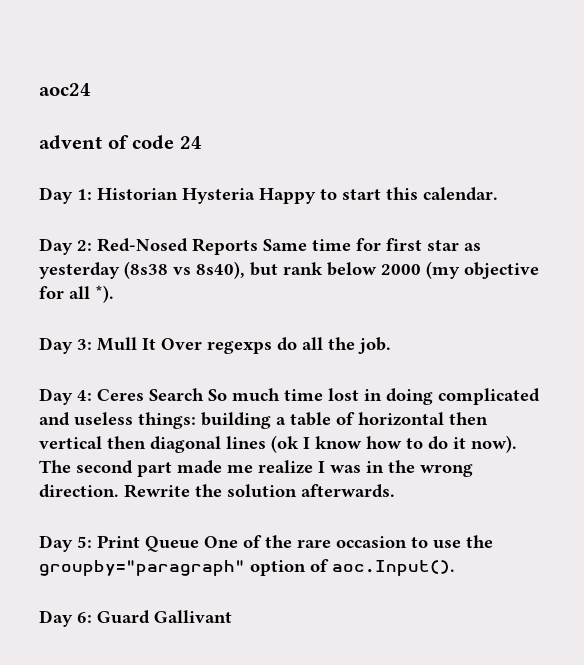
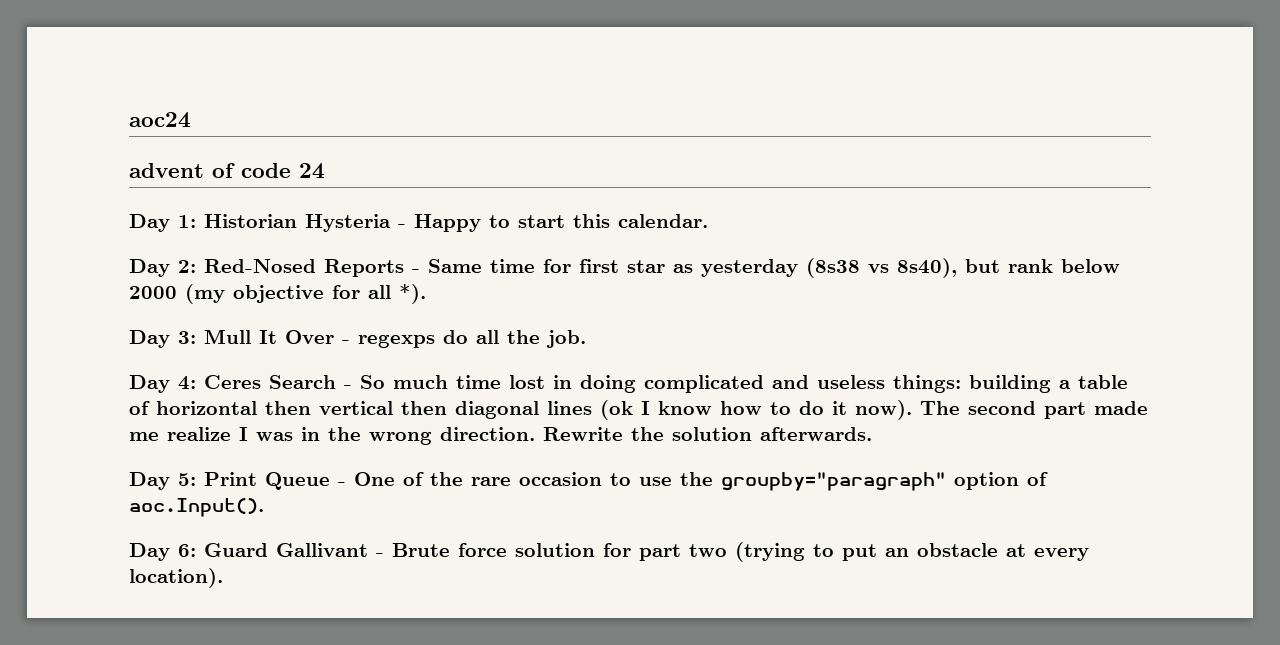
- Day 1: Historian Hysteria Happy to start this calendar.
+ Day 1: Historian Hysteria - Happy to start this calendar.
- Day 2: Red-Nosed Reports Same time for first star as yesterday (8s38 vs 8s40), but rank below 2000 (my objective for all *).
+ Day 2: Red-Nosed Reports - Same time for first star as yesterday (8s38 vs 8s40), but rank below 2000 (my objective for all *).
- Day 3: Mull It Over regexps do all the job.
+ Day 3: Mull It Over - regexps do all the job.
- Day 4: Ceres Search So much time lost in doing complicated and useless things: building a table of horizontal then vertical then diagonal lines (ok I know how to do it now).
+ Day 4: Ceres Search - So much time lost in doing complicated and useless things: building a table of horizontal then vertical then diagonal lines (ok I know how to do it now).
- Day 5: Print Queue One of the rare occasion to use the groupby="paragraph" option of aoc.Input().
+ Day 5: Print Queue - One of the rare occasion to use the groupby="paragraph" option of aoc.Input().
- Day 6: Guard Gallivant
+ Day 6: Guard Gallivant - Brute force solution for part two (trying to put an obstacle at every location).

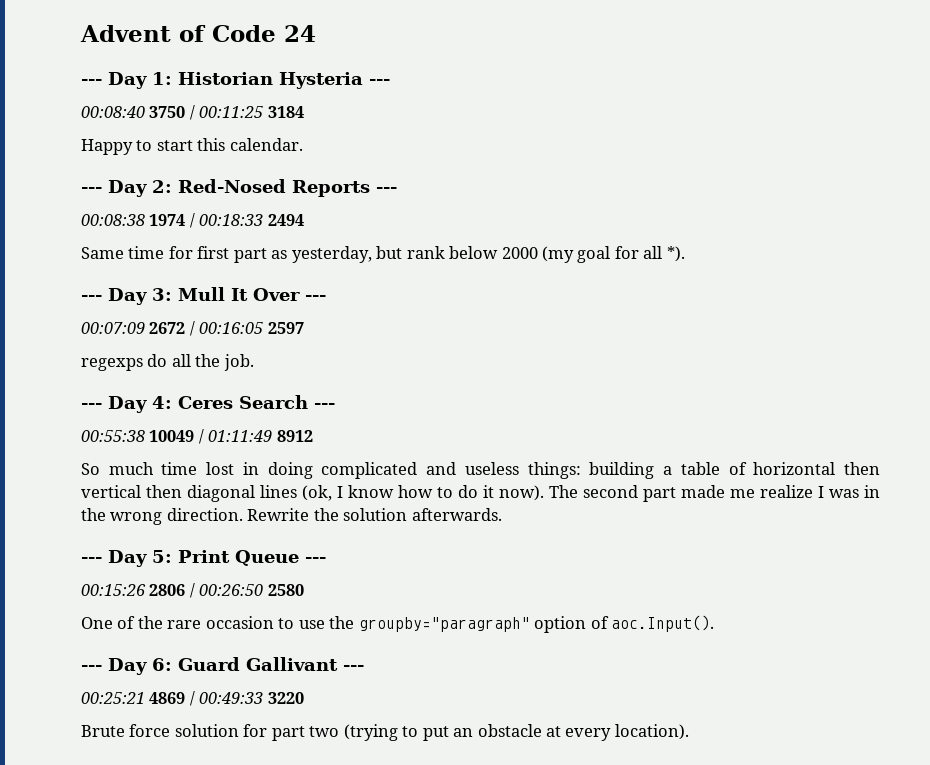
- aoc24
- advent of code 24
+ Advent of Code 24
- Day 1: Historian Hysteria - Happy to start this calendar.
+ --- Day 1: Historian Hysteria ---
+ 00:08:40 3750 / 00:11:25 3184
+ Happy to start this calendar.
- Day 2: Red-Nosed Reports - Same time for first star as yesterday (8s38 vs 8s40), but rank below 2000 (my objective for all *).
+ --- Day 2: Red-Nosed Reports ---
+ 00:08:38 1974 / 00:18:33 2494
+ Same time for first part as yesterday, but rank below 2000 (my goal for all *).
- Day 3: Mull It Over - regexps do all the job.
+ --- Day 3: Mull It Over ---
+ 00:07:09 2672 / 00:16:05 2597
+ regexps do all the job.
- Day 4: Ceres Search - So much time lost in doing complicated and useless things: building a table of horizontal then vertical then diagonal lines (ok I know how to do it now).
+ --- Day 4: Ceres Search ---
+ 00:55:38 10049 / 01:11:49 8912
+ So much time lost in doing complicated and useless things: building a table of horizontal then vertical then diagonal lines (ok, I know how to do it now).
- Day 5: Print Queue - One of the rare occasion to use the groupby="paragraph" option of aoc.Input().
+ --- Day 5: Print Queue ---
+ 00:15:26 2806 / 00:26:50 2580
+ One of the rare occasion to use the groupby="paragraph" option of aoc.Input().
- Day 6: Guard Gallivant - Brute force solution for part two (trying to put an obstacle at every location).
+ --- Day 6: Guard Gallivant ---
+ 00:25:21 4869 / 00:49:33 3220
+ Brute force solution for part two (trying to put an obstacle at every location).

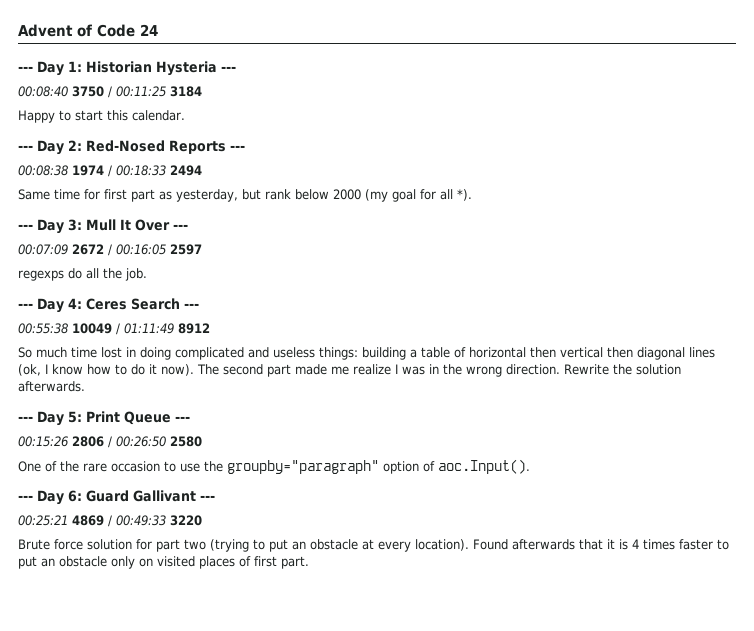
+ Found afterwards that it is 4 times faster to put an obstacle only on visited places of first part.

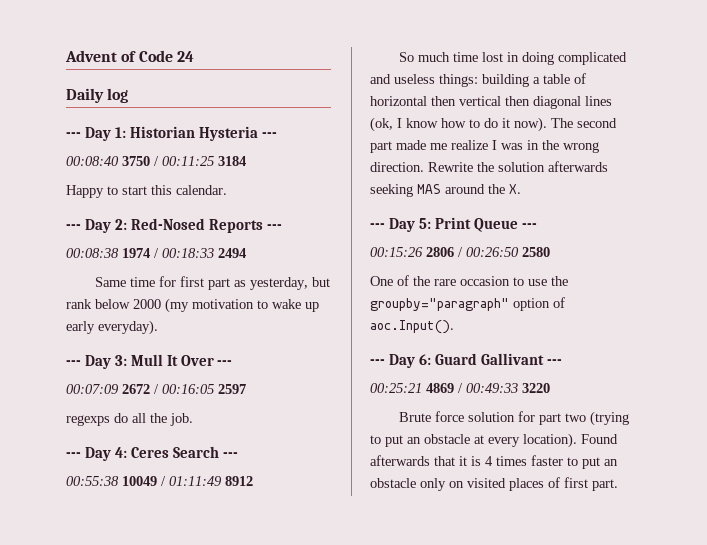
+ Daily log
- Same time for first part as yesterday, but rank below 2000 (my goal for all *).
+ Same time for first part as yesterday, but rank below 2000 (my motivation to wake up early everyday).
- Rewrite the solution afterwards.
+ Rewrite the solution afterwards seeking MAS around the X.

